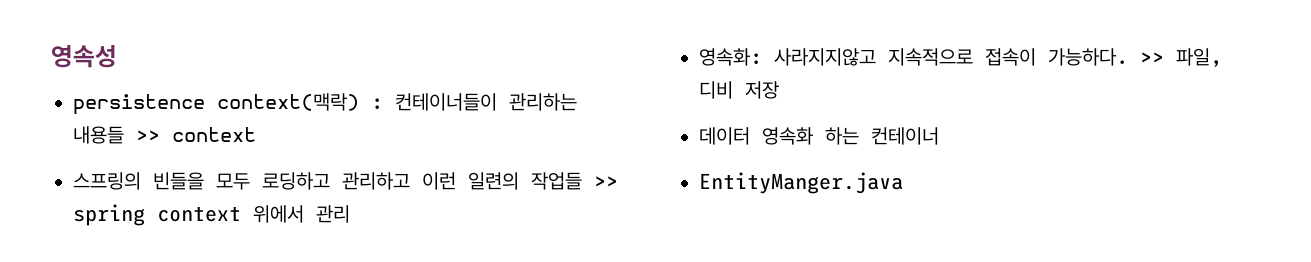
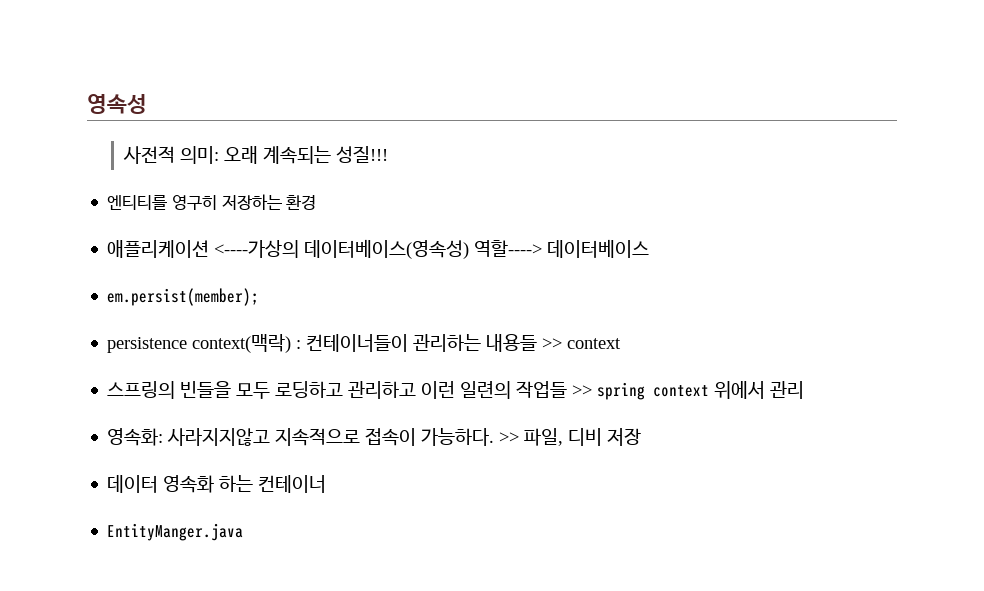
+ 사전적 의미: 오래 계속되는 성질!!!
+ 엔티티를 영구히 저장하는 환경
+ 애플리케이션 <----가상의 데이터베이스(영속성) 역할----> 데이터베이스
+ em.persist(member);

